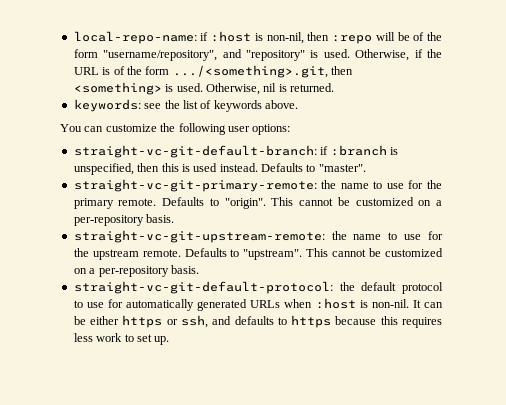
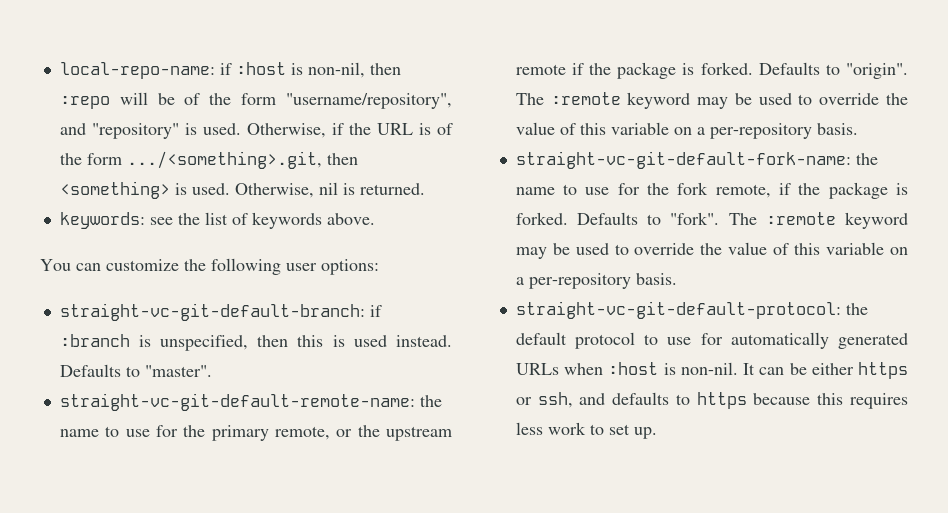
- straight-vc-git-primary-remote: the name to use for the primary remote. Defaults to "origin". This cannot be customized on a per-repository basis.
- straight-vc-git-upstream-remote: the name to use for the upstream remote. Defaults to "upstream". This cannot be customized on a per-repository basis.
+ straight-vc-git-default-remote-name: the name to use for the primary remote, or the upstream remote if the package is forked. Defaults to "origin". The :remote keyword may be used to override the value of this variable on a per-repository basis.
+ straight-vc-git-default-fork-name: the name to use for the fork remote, if the package is forked. Defaults to "fork". The :remote keyword may be used to override the value of this variable on a per-repository basis.

